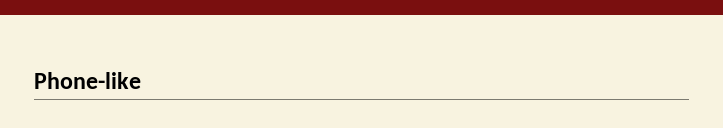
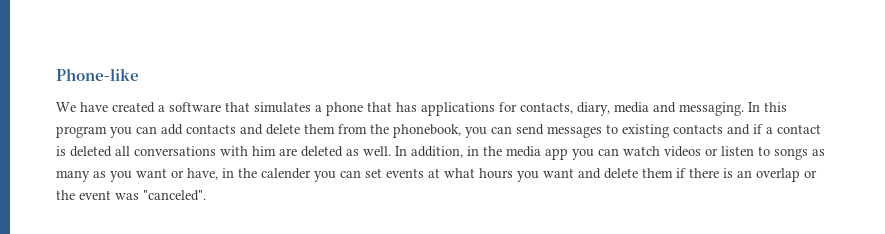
+ We have created a software that simulates a phone that has applications for contacts, diary, media and messaging. In this program you can add contacts and delete them from the phonebook, you can send messages to existing contacts and if a contact is deleted all conversations with him are deleted as well. In addition, in the media app you can watch videos or listen to songs as many as you want or have, in the calender you can set events at what hours you want and delete them if there is an overlap or the event was "canceled".

